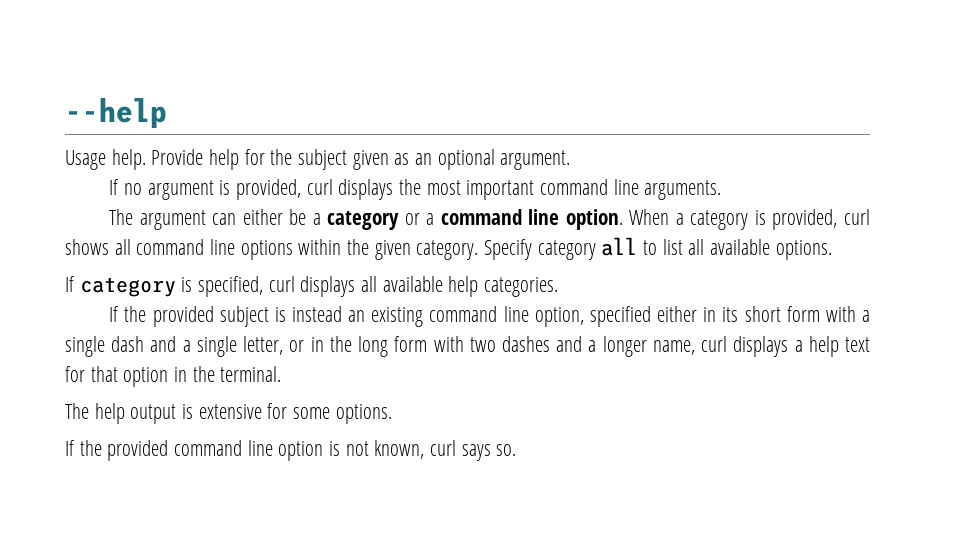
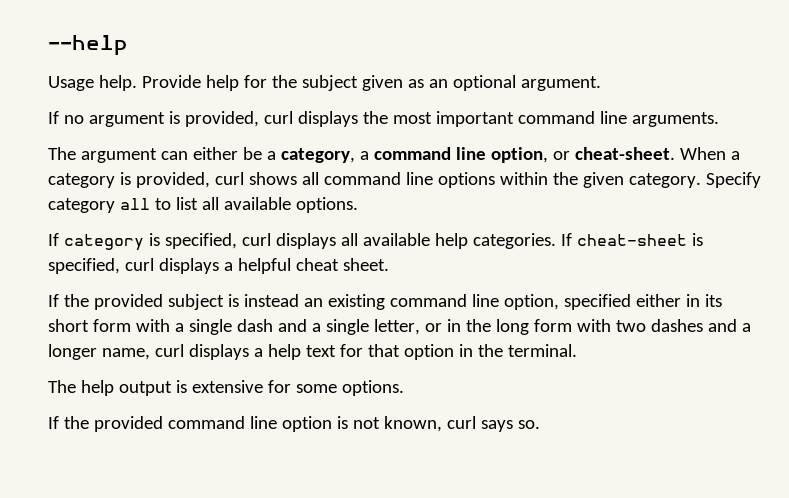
- The argument can either be a category or a command line option.
+ The argument can either be a category, a command line option, or cheat-sheet.
+ If cheat-sheet is specified, curl displays a helpful cheat sheet.

